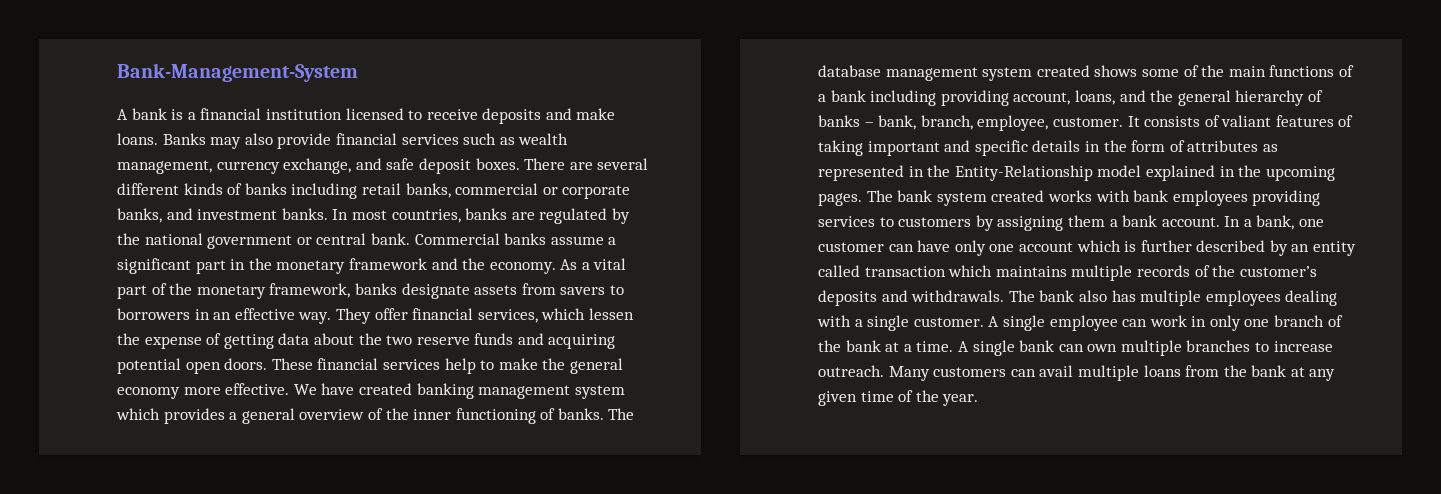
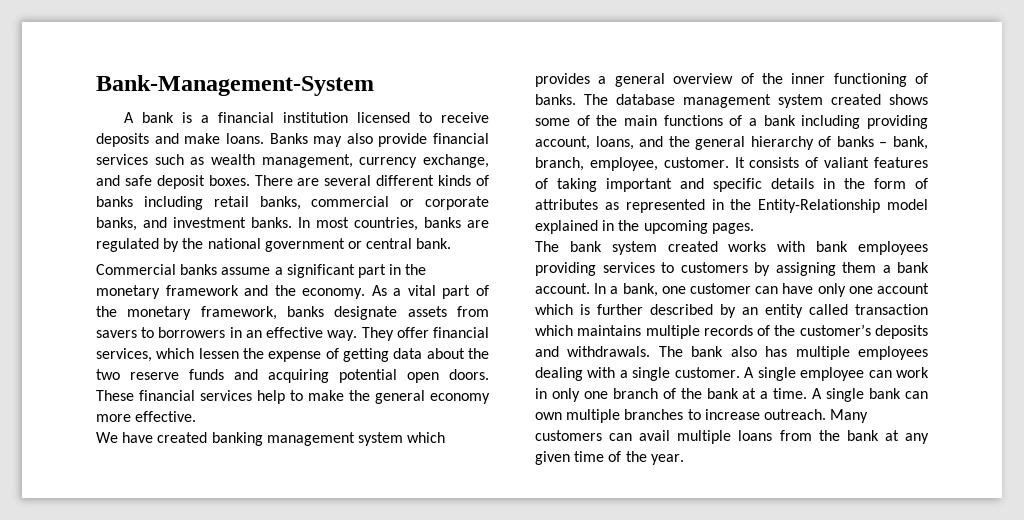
- In most countries, banks are regulated by the national government or central bank. Commercial banks assume a significant part in the monetary framework and the economy.
+ In most countries, banks are regulated by the national government or central bank.
+ Commercial banks assume a significant part in the monetary framework and the economy.
- These financial services help to make the general economy more effective. We have created banking management system which provides a general overview of the inner functioning of banks.
+ These financial services help to make the general economy more effective.
+ We have created banking management system which provides a general overview of the inner functioning of banks.
- It consists of valiant features of taking important and specific details in the form of attributes as represented in the Entity-Relationship model explained in the upcoming pages. The bank system created works with bank employees providing services to customers by assigning them a bank account.
+ It consists of valiant features of taking important and specific details in the form of attributes as represented in the Entity-Relationship model explained in the upcoming pages.
+ The bank system created works with bank employees providing services to customers by assigning them a bank account.

